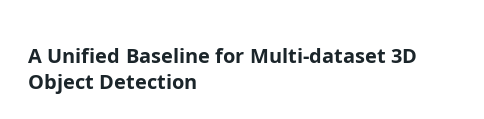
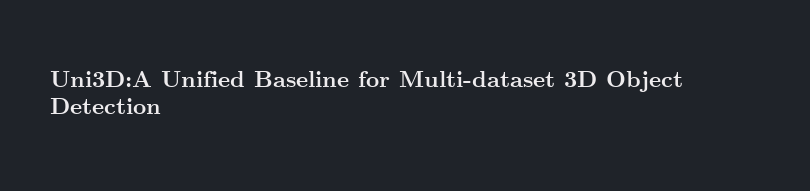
- A Unified Baseline for Multi-dataset 3D Object Detection
+ Uni3D:A Unified Baseline for Multi-dataset 3D Object Detection

